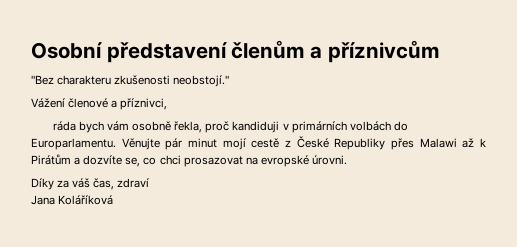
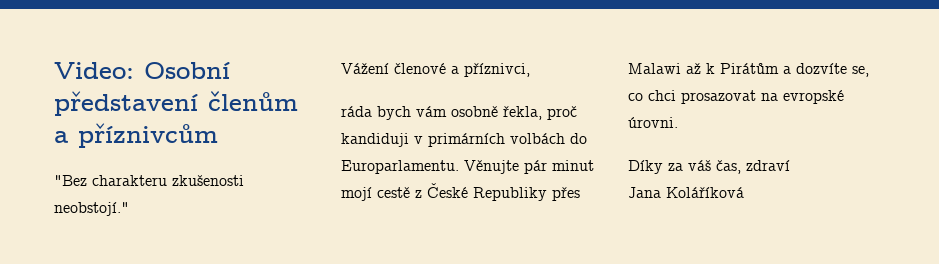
- Osobní představení členům a příznivcům
+ Video: Osobní představení členům a příznivcům

